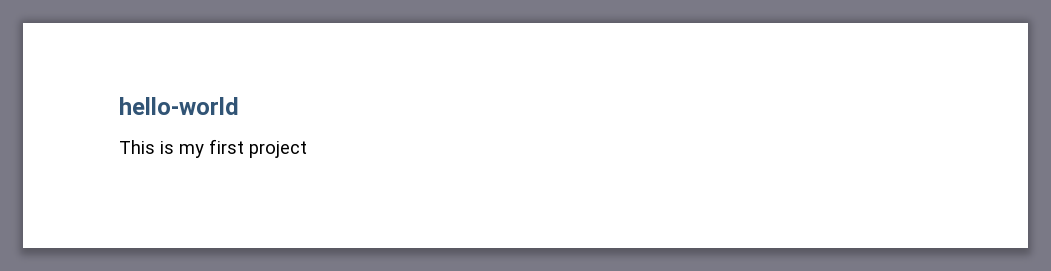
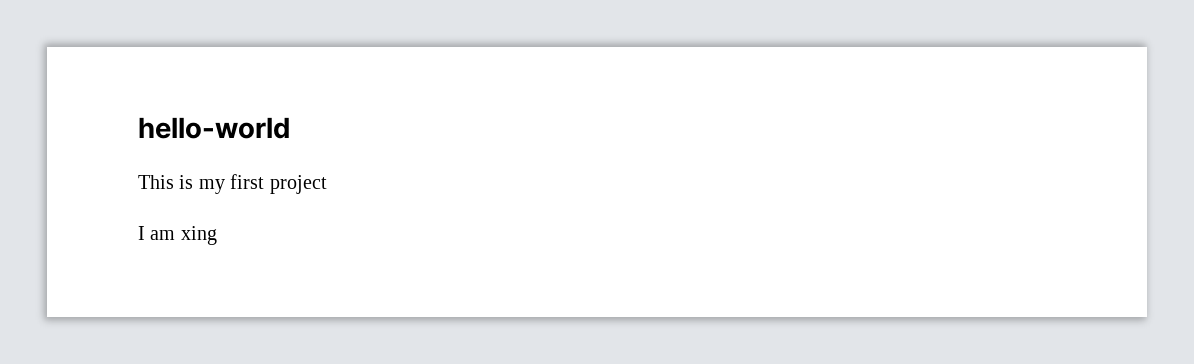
+ I am xing

